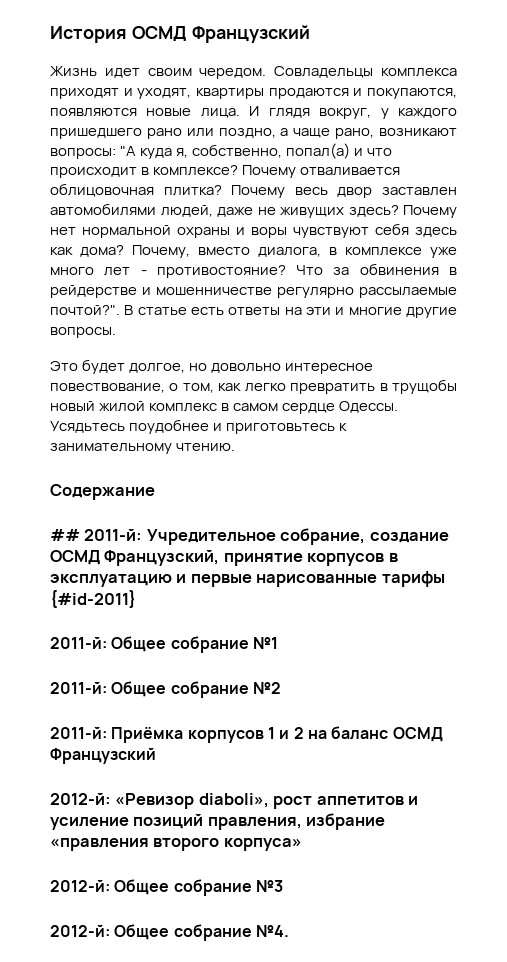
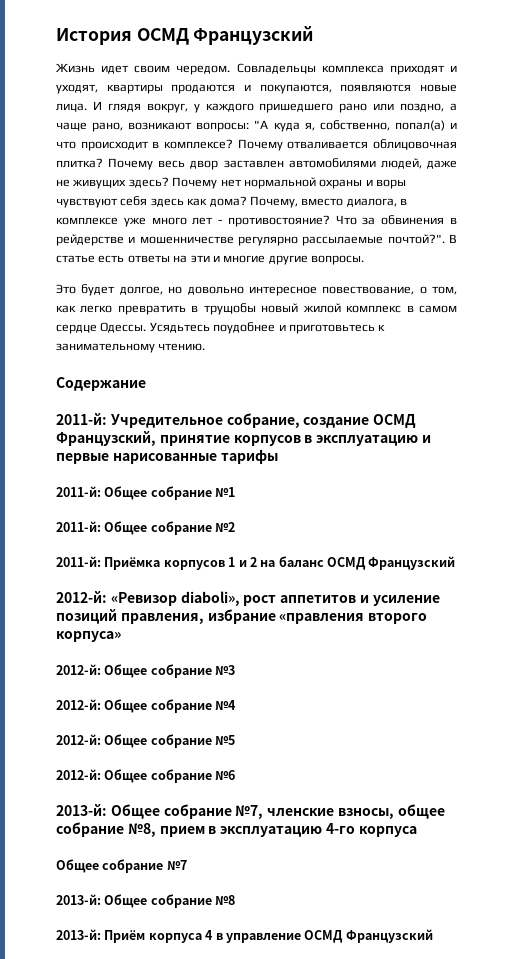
- ## 2011-й: Учредительное собрание, создание ОСМД Французский, принятие корпусов в эксплуатацию и первые нарисованные тарифы {#id-2011}
+ 2011-й: Учредительное собрание, создание ОСМД Французский, принятие корпусов в эксплуатацию и первые нарисованные тарифы
- 2012-й: Общее собрание №4.
+ 2012-й: Общее собрание №4
+ 2012-й: Общее собрание №5
+ 2012-й: Общее собрание №6
+ 2013-й: Общее собрание №7, членские взносы, общее собрание №8, прием в эксплуатацию 4-го корпуса
+ Общее собрание №7
+ 2013-й: Общее собрание №8
+ 2013-й: Приём корпуса 4 в управление ОСМД Французский

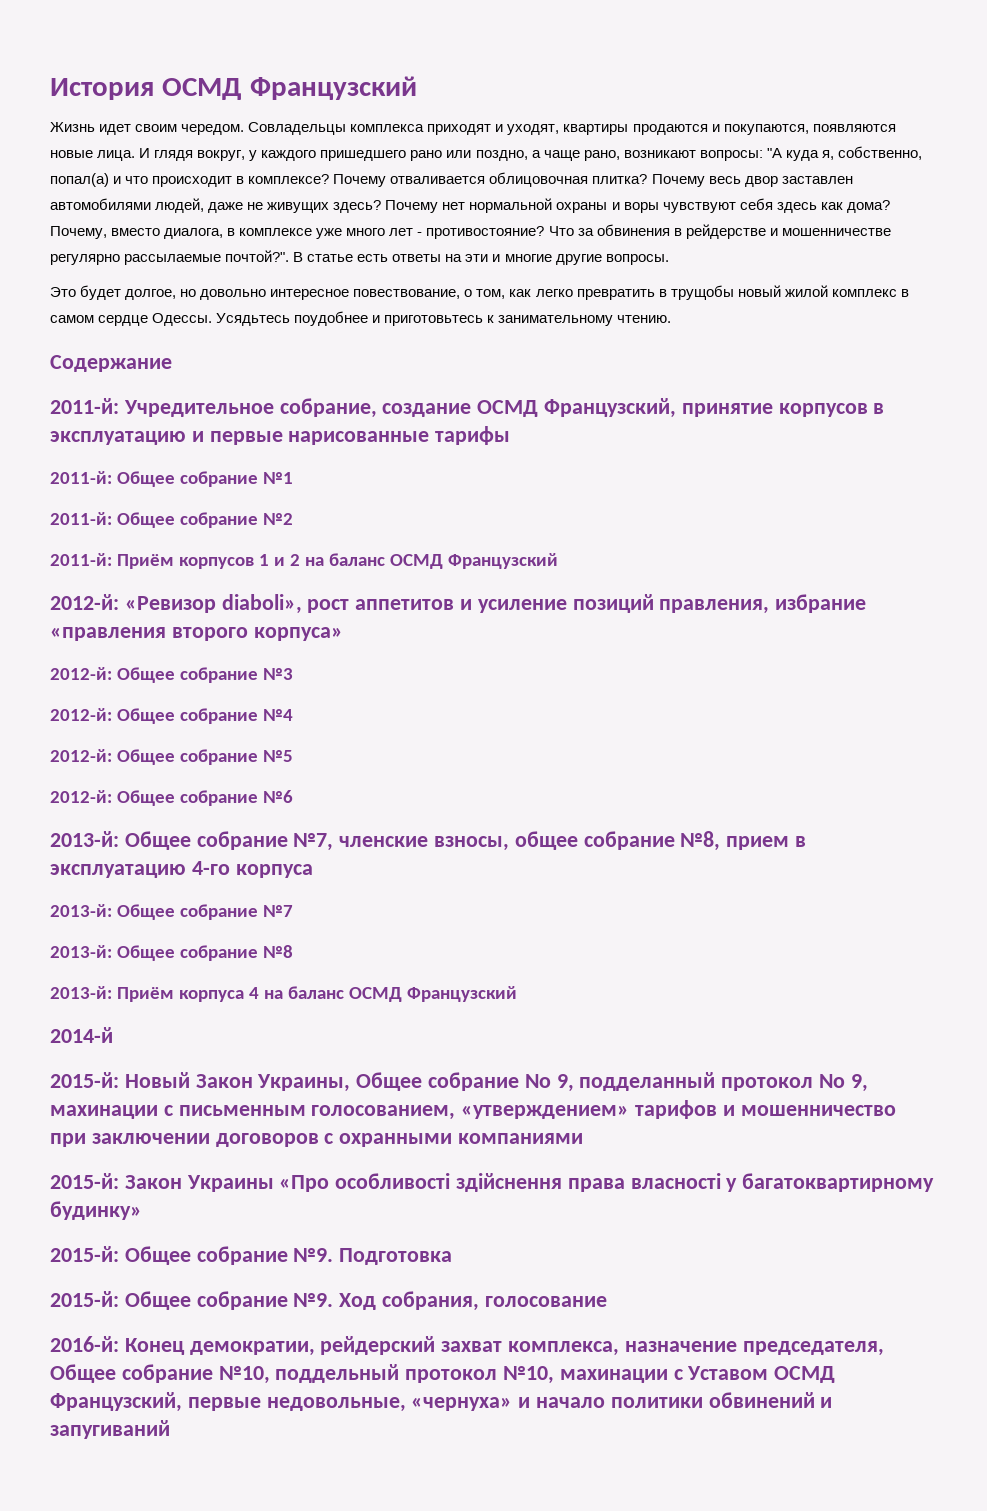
- 2011-й: Приёмка корпусов 1 и 2 на баланс ОСМД Французский
+ 2011-й: Приём корпусов 1 и 2 на баланс ОСМД Французский
- Общее собрание №7
+ 2013-й: Общее собрание №7
- 2013-й: Приём корпуса 4 в управление ОСМД Французский
+ 2013-й: Приём корпуса 4 на баланс ОСМД Французский
+ 2014-й
+ 2015-й: Новый Закон Украины, Общее собрание No 9, подделанный протокол No 9, махинации с письменным голосованием, «утверждением» тарифов и мошенничество при заключении договоров с охранными компаниями
+ 2015-й: Закон Украины «Про особливості здійснення права власності у багатоквартирному будинку»
+ 2015-й: Общее собрание №9. Подготовка
+ 2015-й: Общее собрание №9. Ход собрания, голосование
+ 2016-й: Конец демократии, рейдерский захват комплекса, назначение председателя, Общее собрание №10, поддельный протокол №10, махинации с Уставом ОСМД Французский, первые недовольные, «чернуха» и начало политики обвинений и запугиваний

